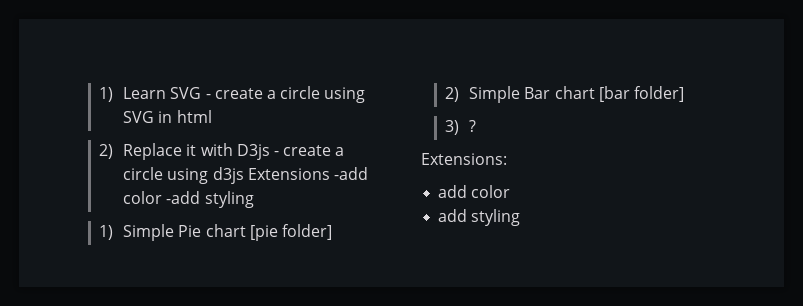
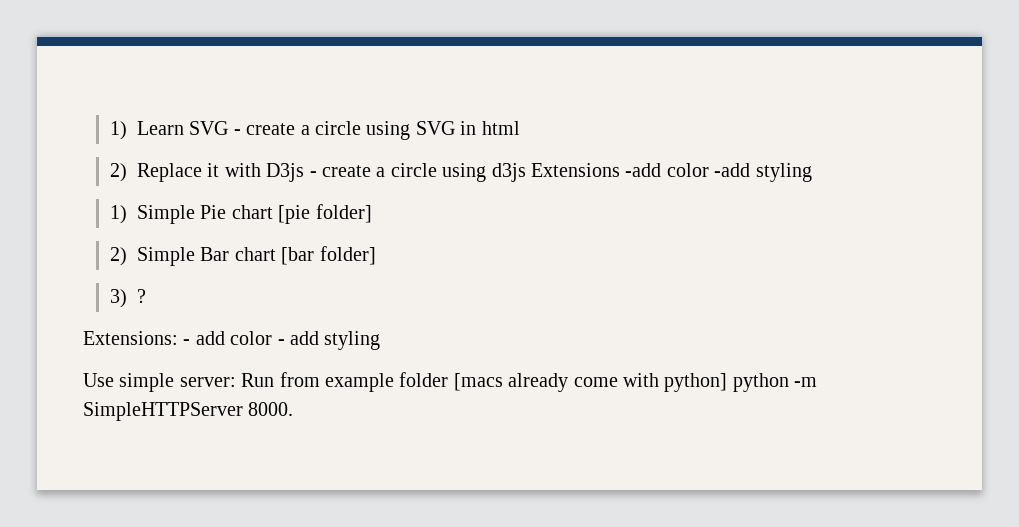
- Extensions:
- add color
- add styling
+ Extensions: - add color - add styling
+ Use simple server: Run from example folder [macs already come with python] python -m SimpleHTTPServer 8000.

